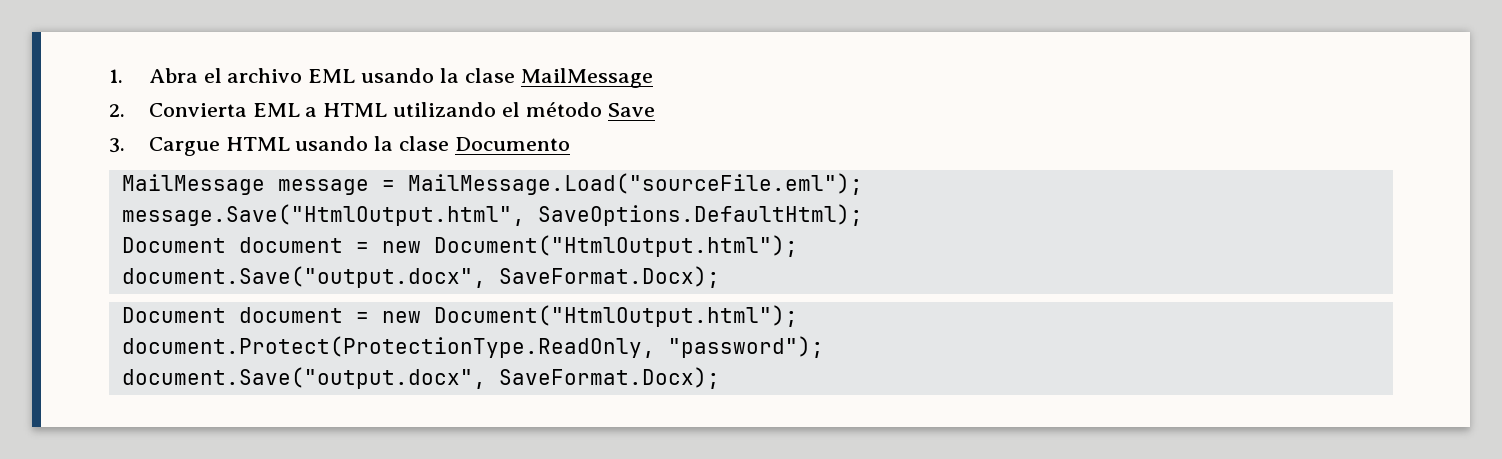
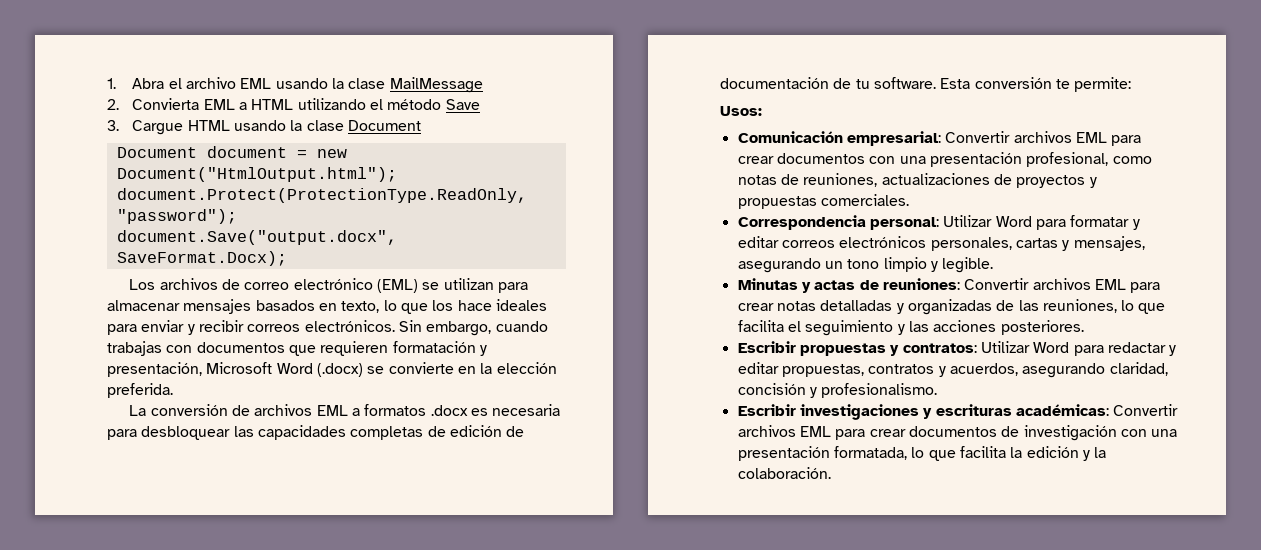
- 3. Cargue HTML usando la clase Documento
- MailMessage message = MailMessage.Load("sourceFile.eml");
- message.Save("HtmlOutput.html", SaveOptions.DefaultHtml);
- Document document = new Document("HtmlOutput.html");
- document.Save("output.docx", SaveFormat.Docx);
+ 3. Cargue HTML usando la clase Document
+ Los archivos de correo electrónico (EML) se utilizan para almacenar mensajes basados en texto, lo que los hace ideales para enviar y recibir correos electrónicos. Sin embargo, cuando trabajas con documentos que requieren formatación y presentación, Microsoft Word (.docx) se convierte en la elección preferida.
+ La conversión de archivos EML a formatos .docx es necesaria para desbloquear las capacidades completas de edición de documentación de tu software. Esta conversión te permite:
+ Usos:
+ Comunicación empresarial: Convertir archivos EML para crear documentos con una presentación profesional, como notas de reuniones, actualizaciones de proyectos y propuestas comerciales.
+ Correspondencia personal: Utilizar Word para formatar y editar correos electrónicos personales, cartas y mensajes, asegurando un tono limpio y legible.
+ Minutas y actas de reuniones: Convertir archivos EML para crear notas detalladas y organizadas de las reuniones, lo que facilita el seguimiento y las acciones posteriores.
+ Escribir propuestas y contratos: Utilizar Word para redactar y editar propuestas, contratos y acuerdos, asegurando claridad, concisión y profesionalismo.
+ Escribir investigaciones y escrituras académicas: Convertir archivos EML para crear documentos de investigación con una presentación formatada, lo que facilita la edición y la colaboración.

